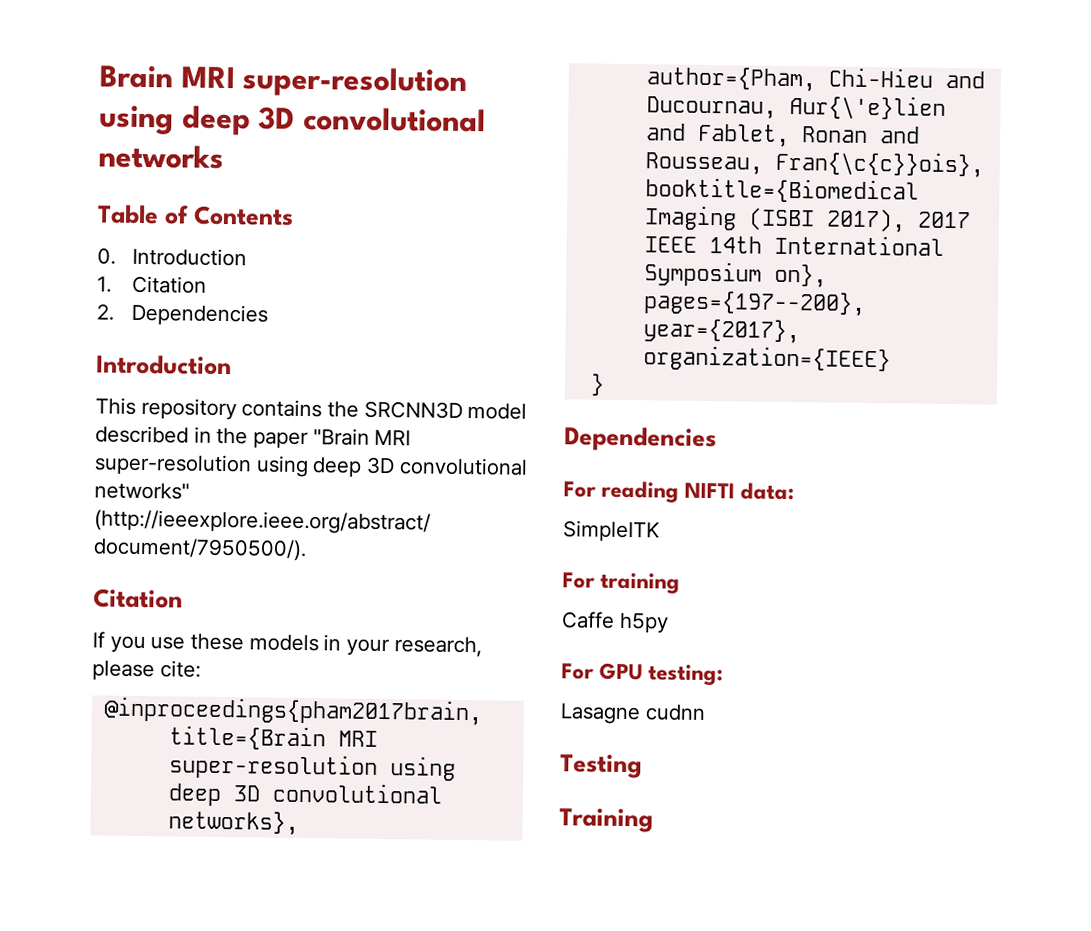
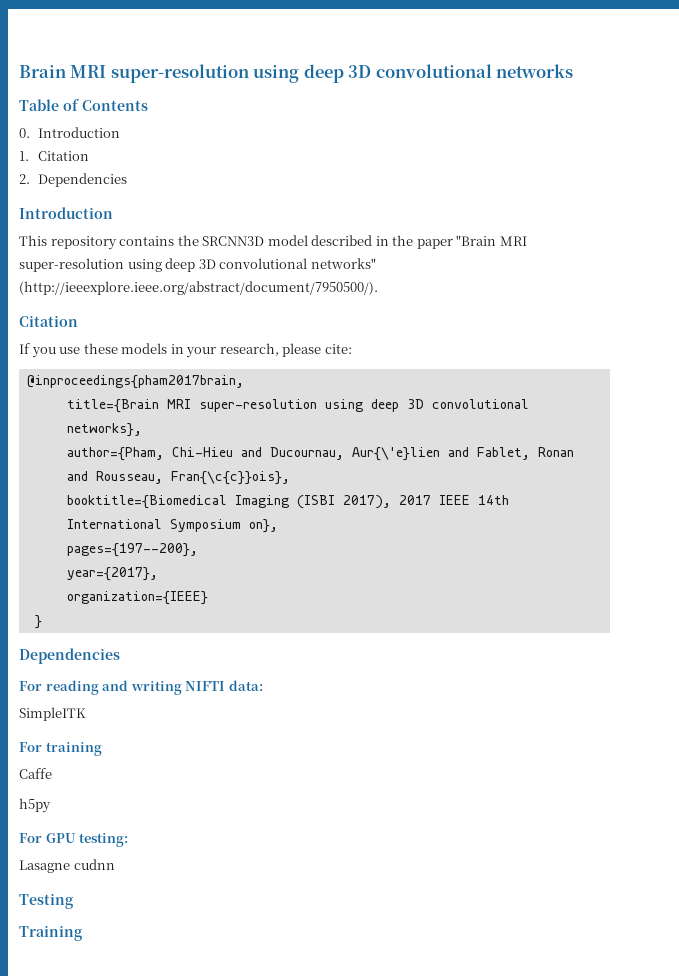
- For reading NIFTI data:
+ For reading and writing NIFTI data:
- Caffe h5py
+ Caffe
+ h5py

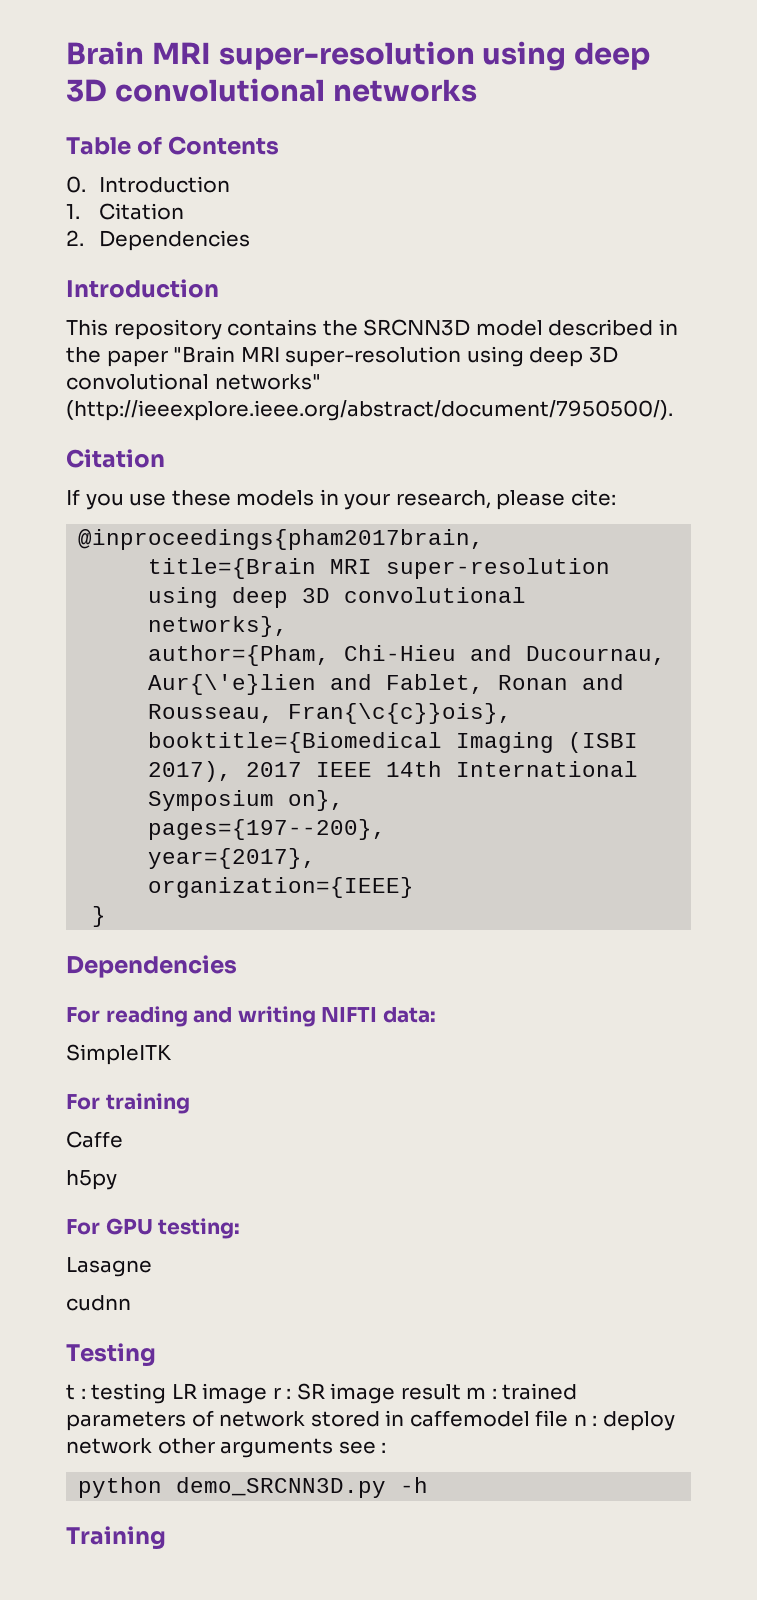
- Lasagne cudnn
+ Lasagne
+ cudnn
+ t : testing LR image r : SR image result m : trained parameters of network stored in caffemodel file n : deploy network other arguments see :
+ python demo_SRCNN3D.py -h

